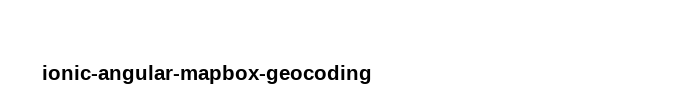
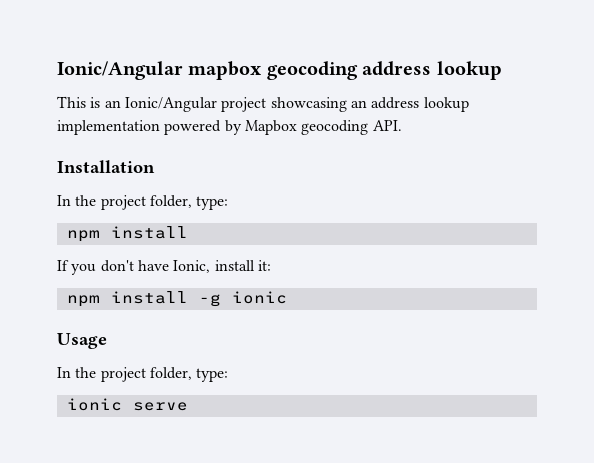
- ionic-angular-mapbox-geocoding
+ Ionic/Angular mapbox geocoding address lookup
+ This is an Ionic/Angular project showcasing an address lookup implementation powered by Mapbox geocoding API.
+ Installation
+ In the project folder, type:
+ npm install
+ If you don't have Ionic, install it:
+ npm install -g ionic
+ Usage
+ In the project folder, type:
+ ionic serve

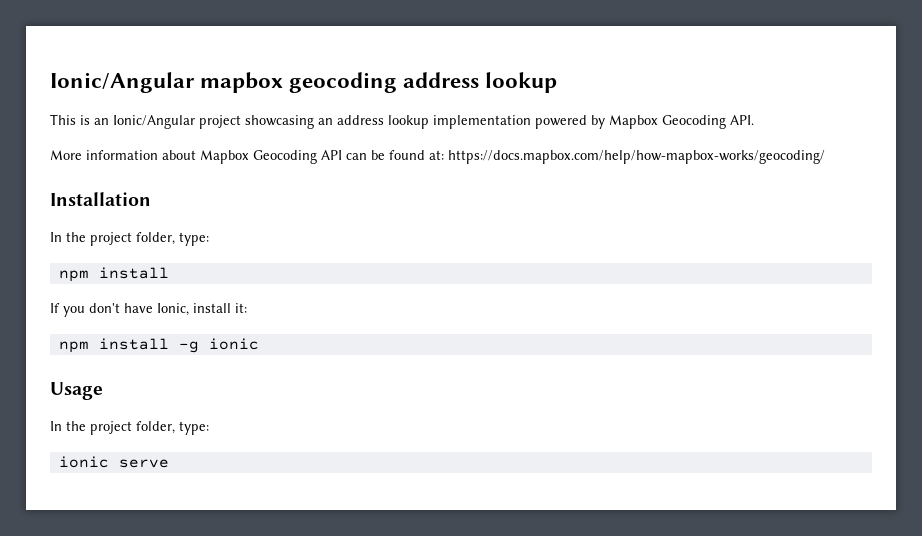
- This is an Ionic/Angular project showcasing an address lookup implementation powered by Mapbox geocoding API.
+ This is an Ionic/Angular project showcasing an address lookup implementation powered by Mapbox Geocoding API.
+ More information about Mapbox Geocoding API can be found at: https://docs.mapbox.com/help/how-mapbox-works/geocoding/

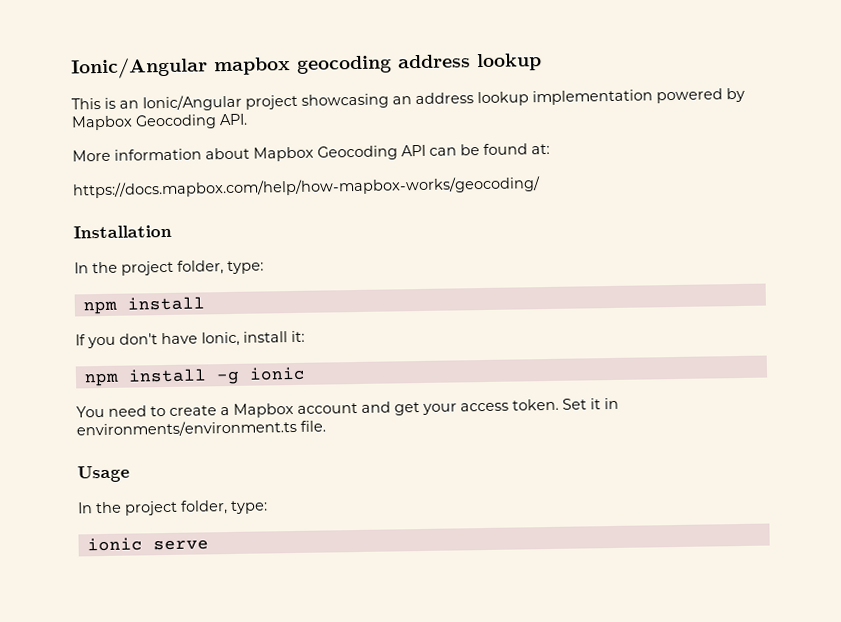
- More information about Mapbox Geocoding API can be found at: https://docs.mapbox.com/help/how-mapbox-works/geocoding/
+ More information about Mapbox Geocoding API can be found at:
+ https://docs.mapbox.com/help/how-mapbox-works/geocoding/
+ You need to create a Mapbox account and get your access token. Set it in environments/environment.ts file.

